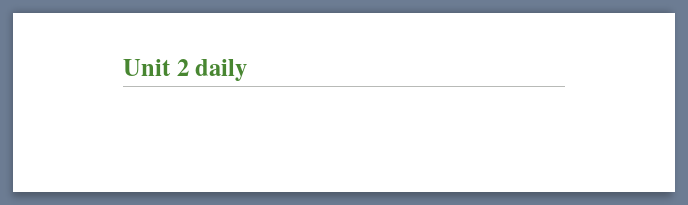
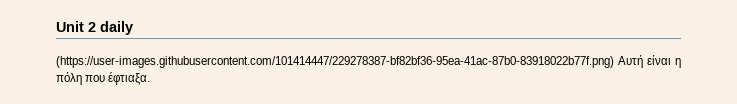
+ (https://user-images.githubusercontent.com/101414447/229278387-bf82bf36-95ea-41ac-87b0-83918022b77f.png) Αυτή είναι η πόλη που έφτιαξα.

